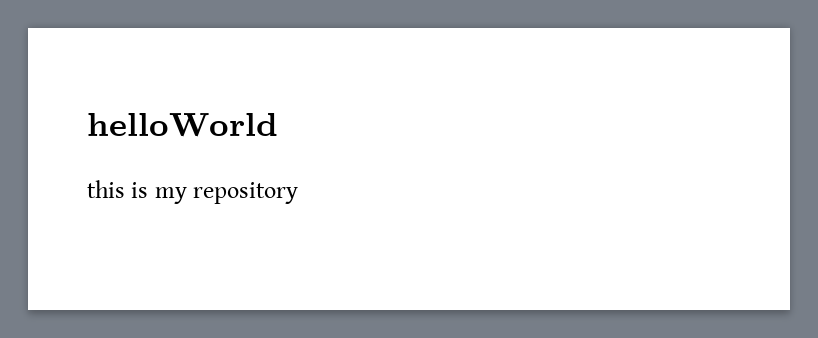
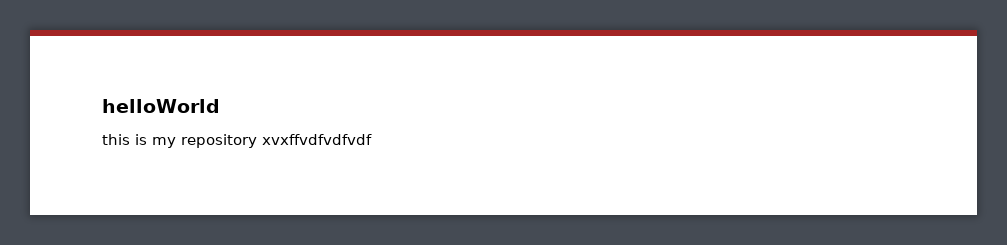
- this is my repository
+ this is my repository xvxffvdfvdfvdf

